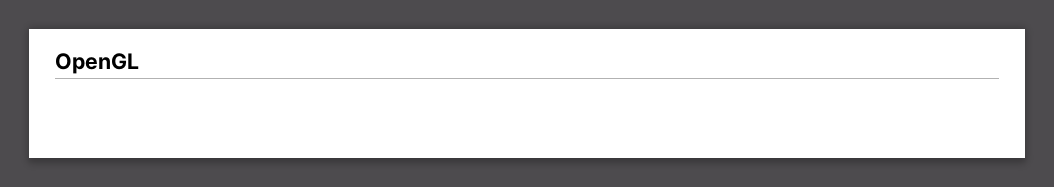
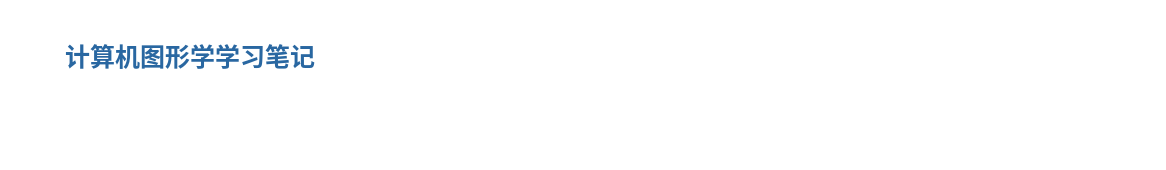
- OpenGL
+ 计算机图形学学习笔记

